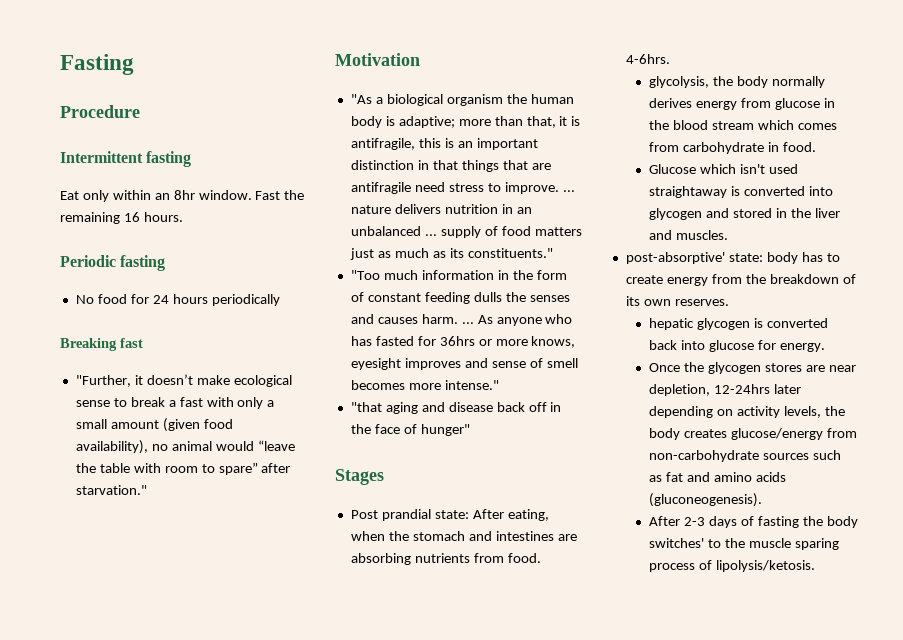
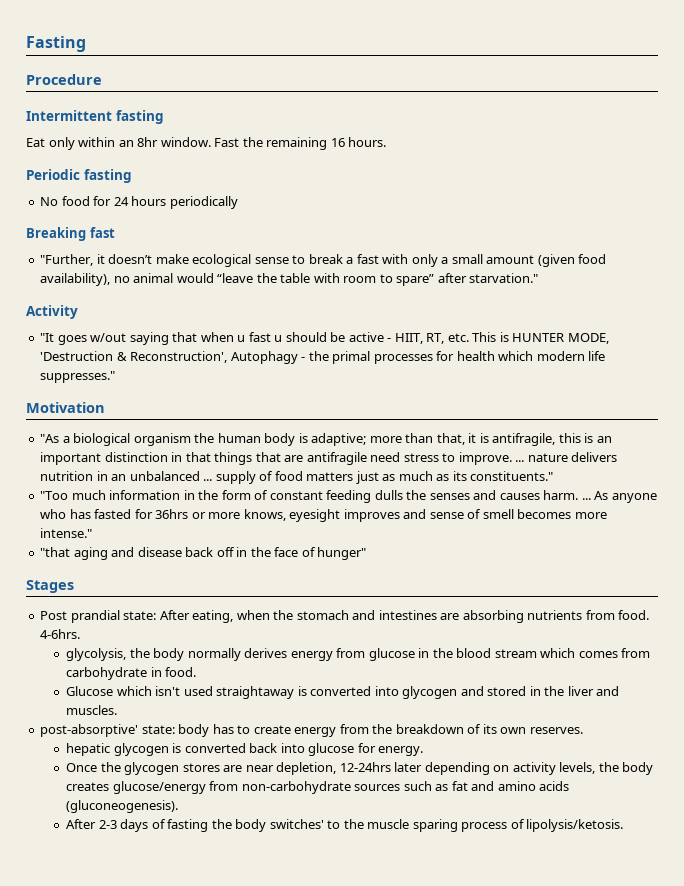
+ Activity
+ "It goes w/out saying that when u fast u should be active - HIIT, RT, etc. This is HUNTER MODE, 'Destruction & Reconstruction', Autophagy - the primal processes for health which modern life suppresses."

